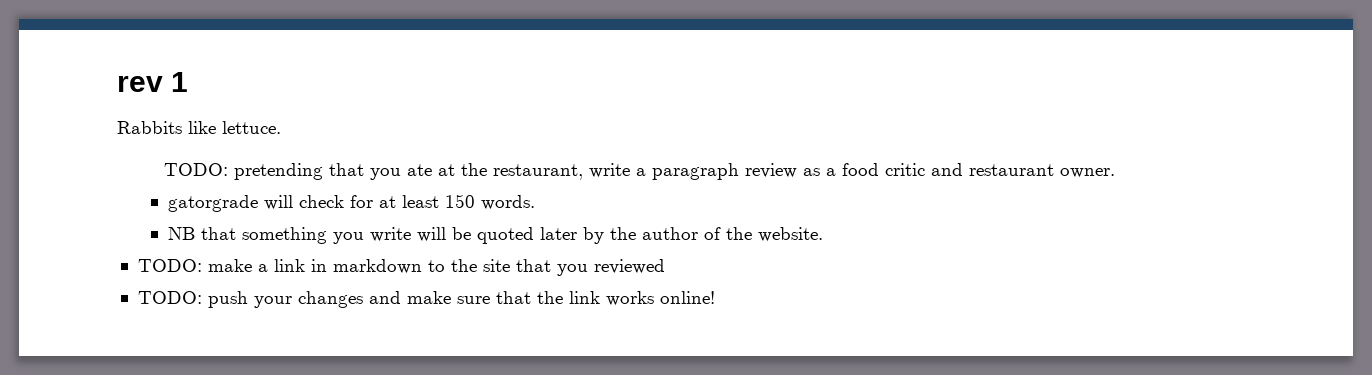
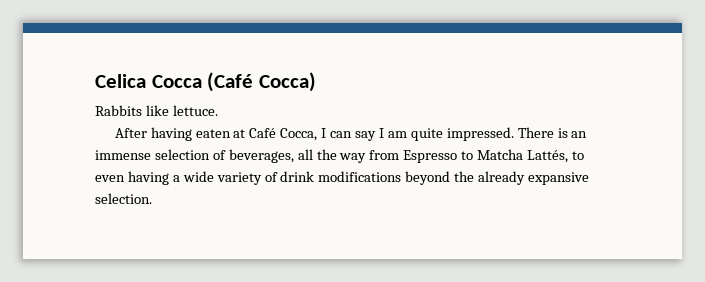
- rev 1
+ Celica Cocca (Café Cocca)
- TODO: pretending that you ate at the restaurant, write a paragraph review as a food critic and restaurant owner.
- gatorgrade will check for at least 150 words.
- NB that something you write will be quoted later by the author of the website.
- TODO: make a link in markdown to the site that you reviewed
- TODO: push your changes and make sure that the link works online!
+ After having eaten at Café Cocca, I can say I am quite impressed. There is an immense selection of beverages, all the way from Espresso to Matcha Lattés, to even having a wide variety of drink modifications beyond the already expansive selection.

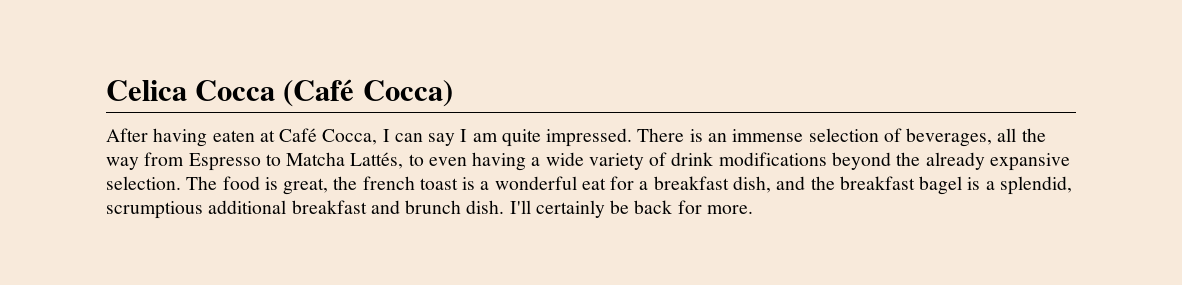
- Rabbits like lettuce.
+ The food is great, the french toast is a wonderful eat for a breakfast dish, and the breakfast bagel is a splendid, scrumptious additional breakfast and brunch dish. I'll certainly be back for more.

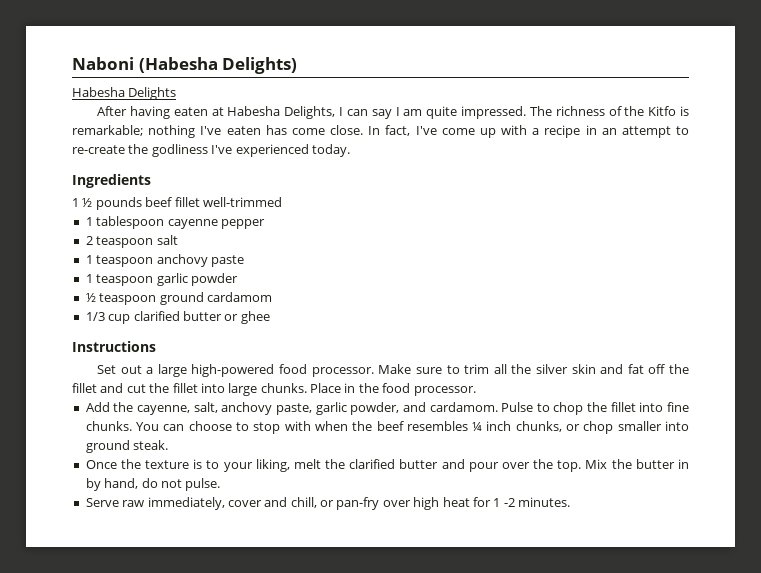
- Celica Cocca (Café Cocca)
+ Naboni (Habesha Delights)
+ Habesha Delights
- After having eaten at Café Cocca, I can say I am quite impressed.
+ After having eaten at Habesha Delights, I can say I am quite impressed.
- There is an immense selection of beverages, all the way from Espresso to Matcha Lattés, to even having a wide variety of drink modifications beyond the already expansive selection. The food is great, the french toast is a wonderful eat for a breakfast dish, and the breakfast bagel is a splendid, scrumptious additional breakfast and brunch dish. I'll certainly be back for more.
+ The richness of the Kitfo is remarkable; nothing I've eaten has come close. In fact, I've come up with a recipe in an attempt to re-create the godliness I've experienced today.
+ Ingredients
+ 1 ½ pounds beef fillet well-trimmed
+ 1 tablespoon cayenne pepper
+ 2 teaspoon salt
+ 1 teaspoon anchovy paste
+ 1 teaspoon garlic powder
+ ½ teaspoon ground cardamom
+ 1/3 cup clarified butter or ghee
+ Instructions
+ Set out a large high-powered food processor. Make sure to trim all the silver skin and fat off the fillet and cut the fillet into large chunks. Place in the food processor.
+ Add the cayenne, salt, anchovy paste, garlic powder, and cardamom. Pulse to chop the fillet into fine chunks. You can choose to stop with when the beef resembles ¼ inch chunks, or chop smaller into ground steak.
+ Once the texture is to your liking, melt the clarified butter and pour over the top. Mix the butter in by hand, do not pulse.
+ Serve raw immediately, cover and chill, or pan-fry over high heat for 1 -2 minutes.

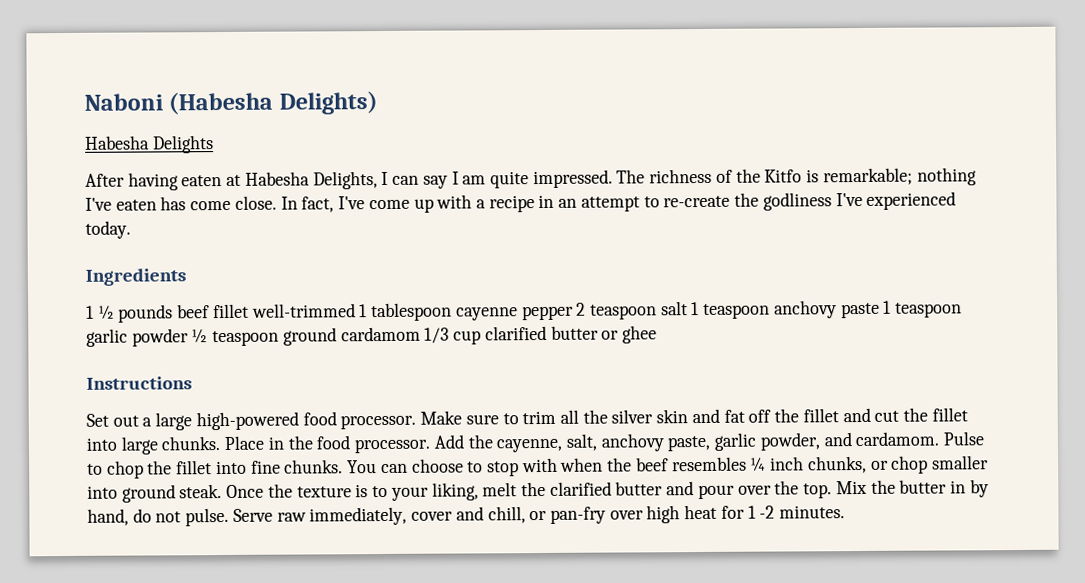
- 1 ½ pounds beef fillet well-trimmed
- 1 tablespoon cayenne pepper
- 2 teaspoon salt
- 1 teaspoon anchovy paste
- 1 teaspoon garlic powder
- ½ teaspoon ground cardamom
- 1/3 cup clarified butter or ghee
+ 1 ½ pounds beef fillet well-trimmed 1 tablespoon cayenne pepper 2 teaspoon salt 1 teaspoon anchovy paste 1 teaspoon garlic powder ½ teaspoon ground cardamom 1/3 cup clarified butter or ghee
- Place in the food processor.
- Add the cayenne, salt, anchovy paste, garlic powder, and cardamom.
+ Place in the food processor. Add the cayenne, salt, anchovy paste, garlic powder, and cardamom.
- You can choose to stop with when the beef resembles ¼ inch chunks, or chop smaller into ground steak.
- Once the texture is to your liking, melt the clarified butter and pour over the top.
+ You can choose to stop with when the beef resembles ¼ inch chunks, or chop smaller into ground steak. Once the texture is to your liking, melt the clarified butter and pour over the top.
- Mix the butter in by hand, do not pulse.
- Serve raw immediately, cover and chill, or pan-fry over high heat for 1 -2 minutes.
+ Mix the butter in by hand, do not pulse. Serve raw immediately, cover and chill, or pan-fry over high heat for 1 -2 minutes.

